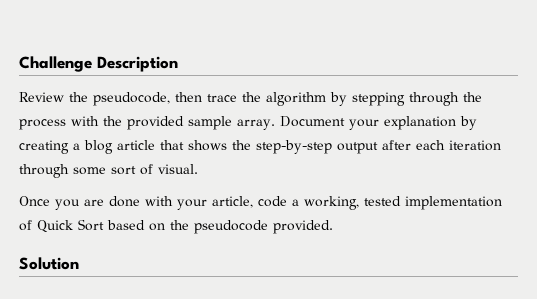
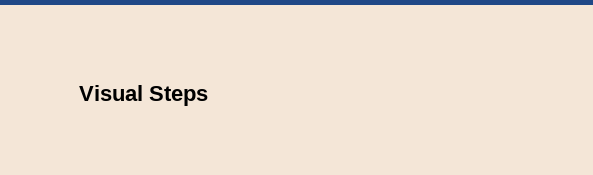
- Challenge Description
- Review the pseudocode, then trace the algorithm by stepping through the process with the provided sample array. Document your explanation by creating a blog article that shows the step-by-step output after each iteration through some sort of visual.
- Once you are done with your article, code a working, tested implementation of Quick Sort based on the pseudocode provided.
- Solution
+ Visual Steps

